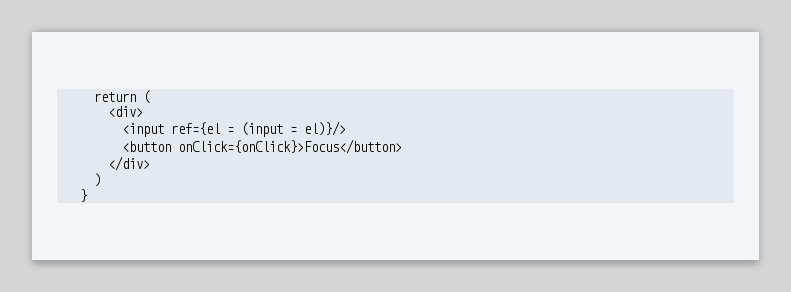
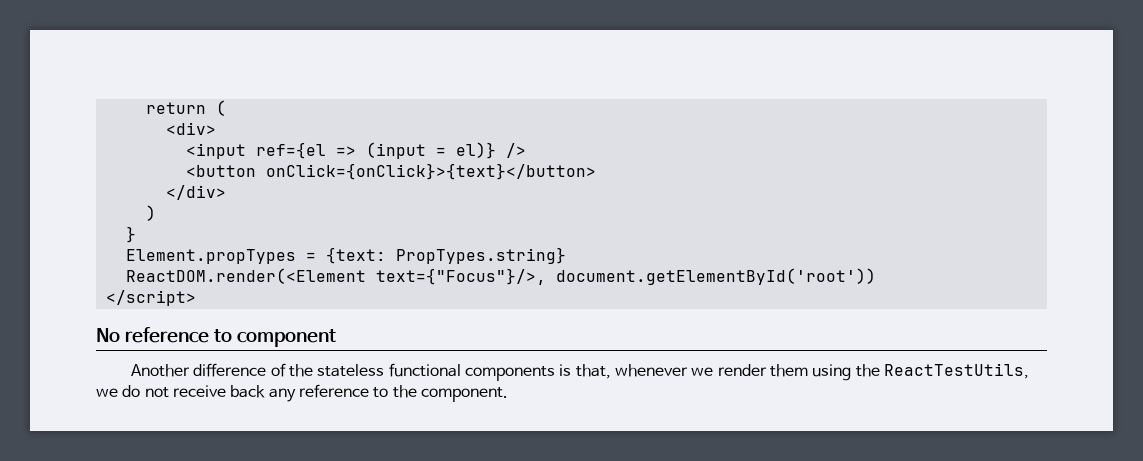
- <input ref={el = (input = el)}/>
+ <input ref={el => (input = el)} />
- <button onClick={onClick}>Focus</button>
+ <button onClick={onClick}>{text}</button>
+ Element.propTypes = {text: PropTypes.string}
+ ReactDOM.render(<Element text={"Focus"}/>, document.getElementById('root'))
+ </script>
+ No reference to component
+ Another difference of the stateless functional components is that, whenever we render them using the ReactTestUtils, we do not receive back any reference to the component.

